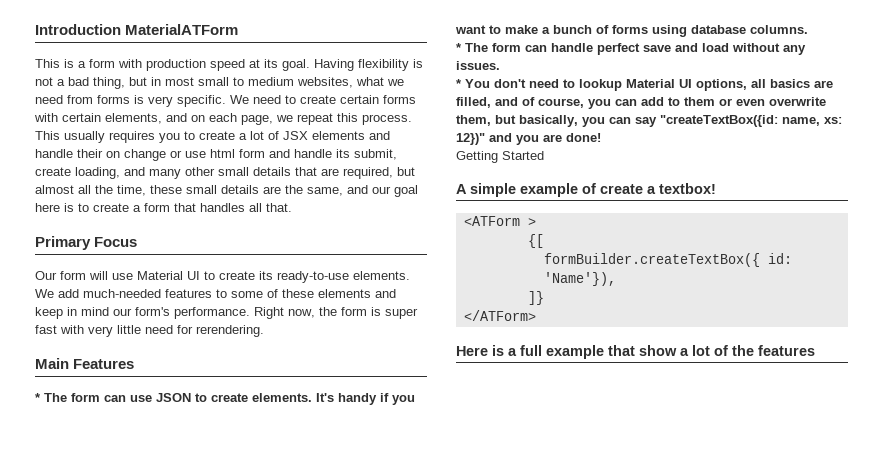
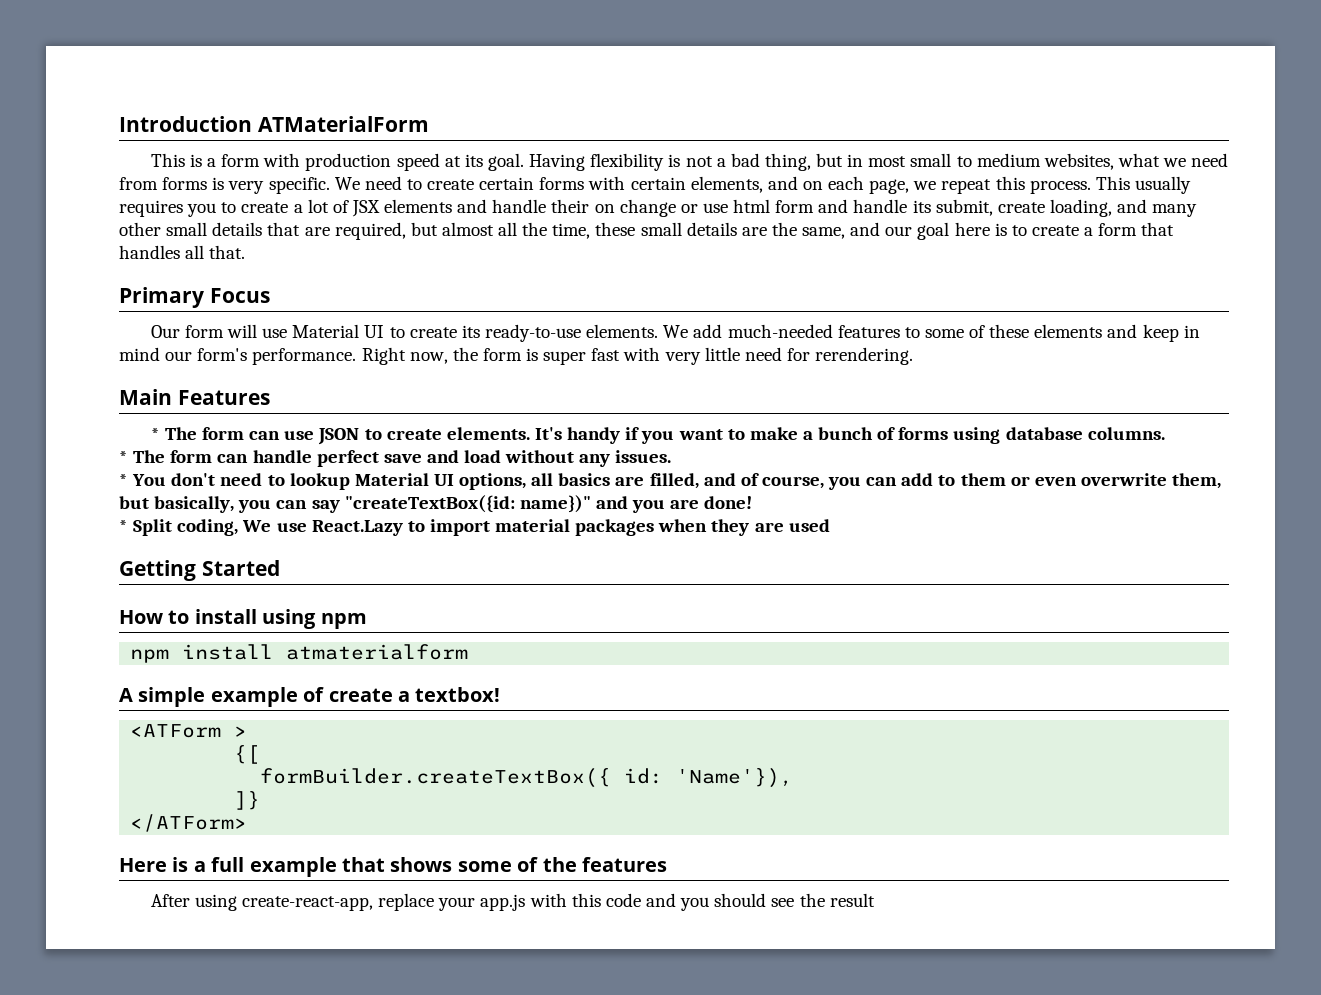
- Introduction MaterialATForm
+ Introduction ATMaterialForm
- * You don't need to lookup Material UI options, all basics are filled, and of course, you can add to them or even overwrite them, but basically, you can say "createTextBox({id: name, xs: 12})" and you are done!
+ * You don't need to lookup Material UI options, all basics are filled, and of course, you can add to them or even overwrite them, but basically, you can say "createTextBox({id: name})" and you are done!
+ * Split coding, We use React.Lazy to import material packages when they are used
  Getting Started
+ How to install using npm
+ npm install atmaterialform
- Here is a full example that show a lot of the features
+ Here is a full example that shows some of the features
+ After using create-react-app, replace your app.js with this code and you should see the result

